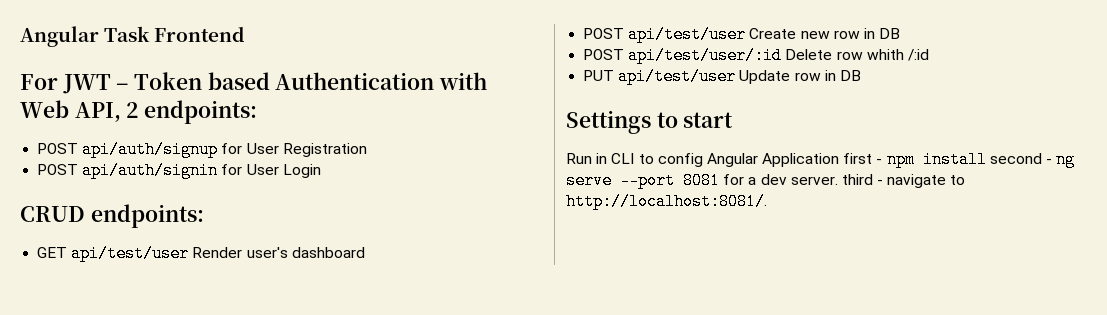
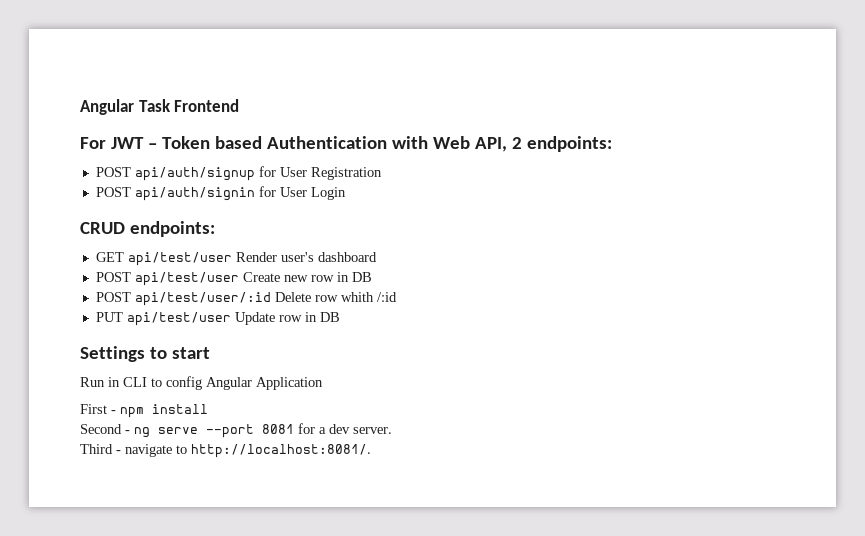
- Run in CLI to config Angular Application first - npm install second - ng serve --port 8081 for a dev server. third - navigate to http://localhost:8081/.
+ Run in CLI to config Angular Application
+ First - npm install
+ Second - ng serve --port 8081 for a dev server.
+ Third - navigate to http://localhost:8081/.

